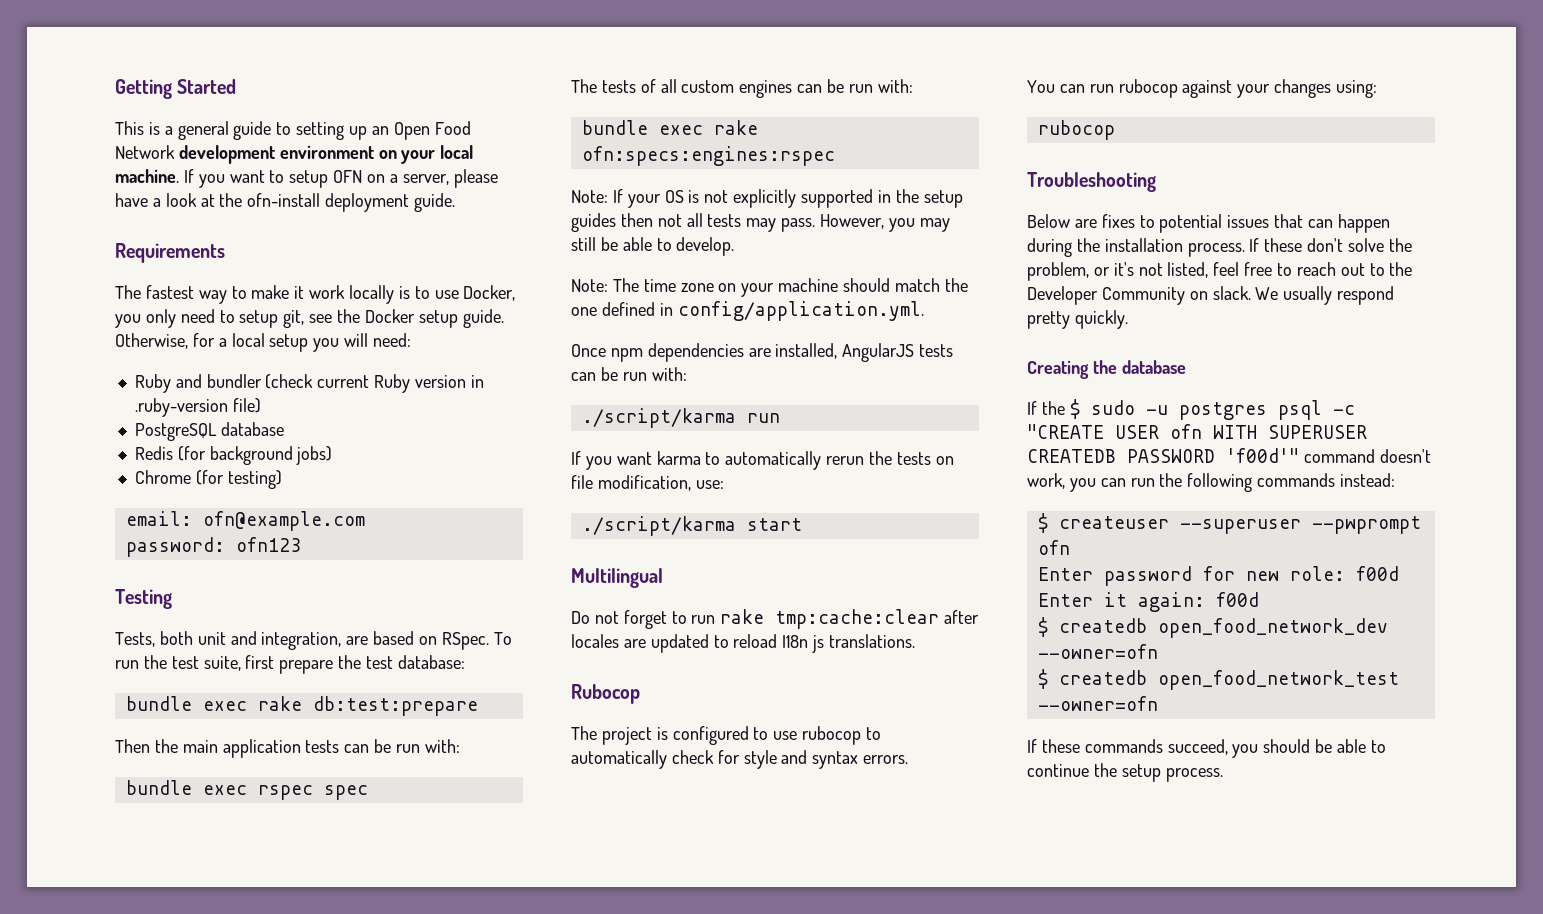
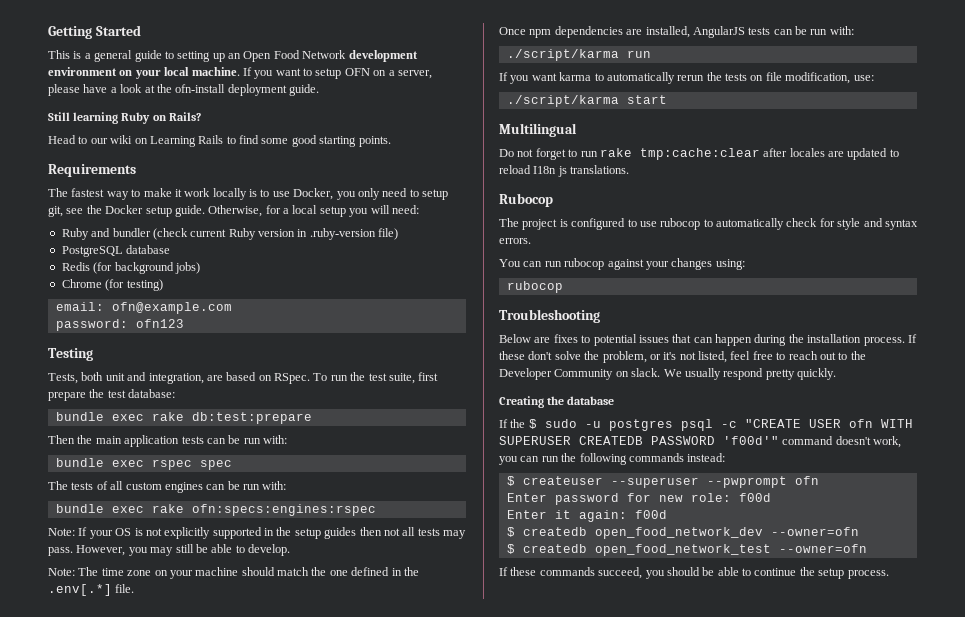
+ Still learning Ruby on Rails?
+ Head to our wiki on Learning Rails to find some good starting points.
- Note: The time zone on your machine should match the one defined in config/application.yml.
+ Note: The time zone on your machine should match the one defined in the .env[.*] file.

